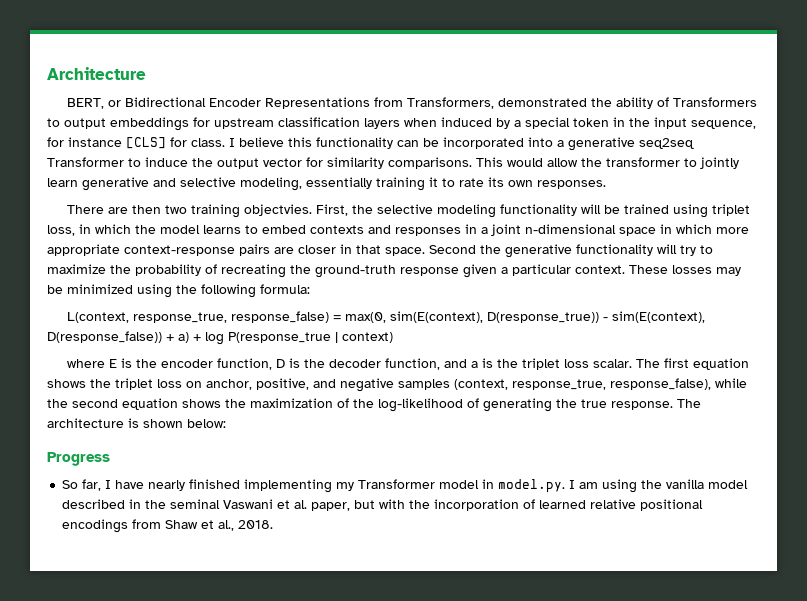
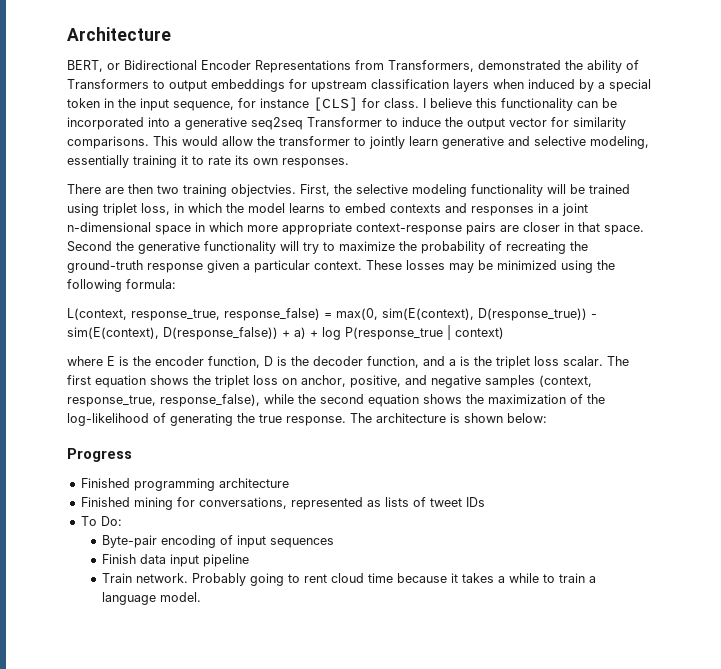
- So far, I have nearly finished implementing my Transformer model in model.py. I am using the vanilla model described in the seminal Vaswani et al. paper, but with the incorporation of learned relative positional encodings from Shaw et al., 2018.
+ Finished programming architecture
+ Finished mining for conversations, represented as lists of tweet IDs
+ To Do:
+ Byte-pair encoding of input sequences
+ Finish data input pipeline
+ Train network. Probably going to rent cloud time because it takes a while to train a language model.

